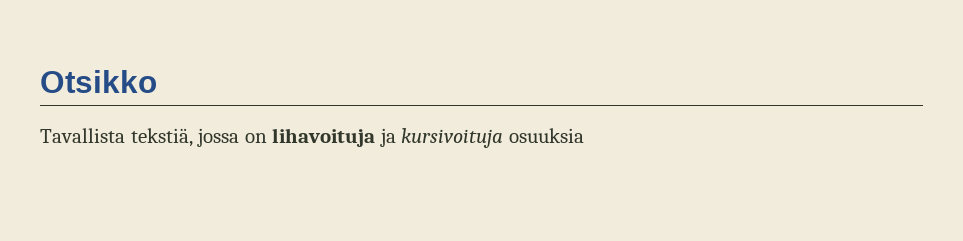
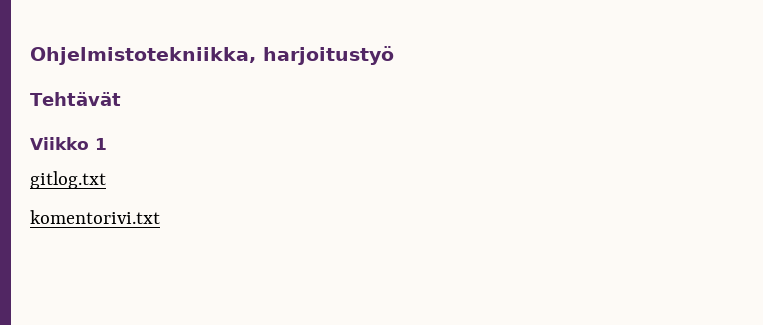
- Otsikko
- Tavallista tekstiä, jossa on lihavoituja ja kursivoituja osuuksia
+ Ohjelmistotekniikka, harjoitustyö
+ Tehtävät
+ Viikko 1
+ gitlog.txt
+ komentorivi.txt

